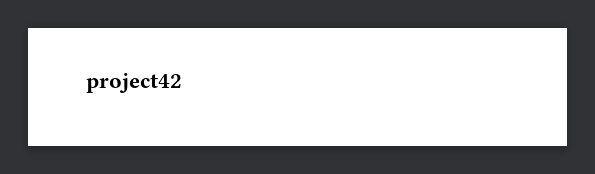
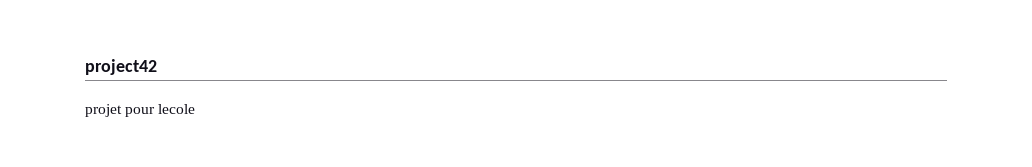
+ projet pour lecole

